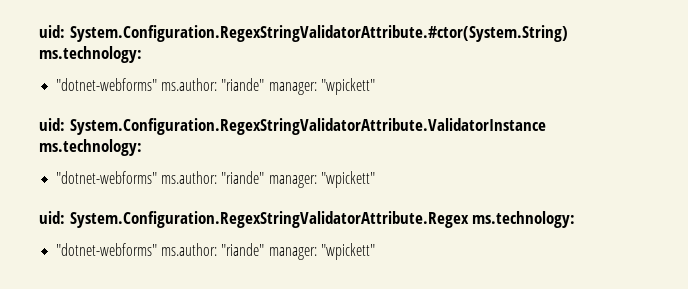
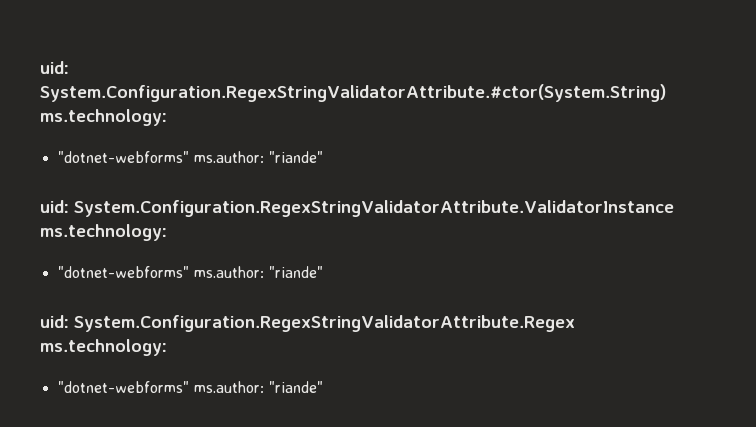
  uid: System.Configuration.RegexStringValidatorAttribute.#ctor(System.String) ms.technology:
- "dotnet-webforms" ms.author: "riande" manager: "wpickett"
+ "dotnet-webforms" ms.author: "riande"
  uid: System.Configuration.RegexStringValidatorAttribute.ValidatorInstance ms.technology:
- "dotnet-webforms" ms.author: "riande" manager: "wpickett"
+ "dotnet-webforms" ms.author: "riande"
  uid: System.Configuration.RegexStringValidatorAttribute.Regex ms.technology:
- "dotnet-webforms" ms.author: "riande" manager: "wpickett"
+ "dotnet-webforms" ms.author: "riande"

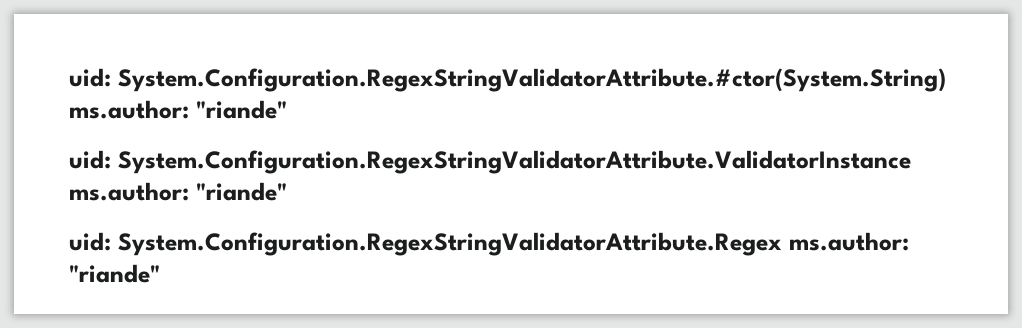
- uid: System.Configuration.RegexStringValidatorAttribute.#ctor(System.String) ms.technology:
- "dotnet-webforms" ms.author: "riande"
+ uid: System.Configuration.RegexStringValidatorAttribute.#ctor(System.String) ms.author: "riande"
- uid: System.Configuration.RegexStringValidatorAttribute.ValidatorInstance ms.technology:
- "dotnet-webforms" ms.author: "riande"
+ uid: System.Configuration.RegexStringValidatorAttribute.ValidatorInstance ms.author: "riande"
- uid: System.Configuration.RegexStringValidatorAttribute.Regex ms.technology:
- "dotnet-webforms" ms.author: "riande"
+ uid: System.Configuration.RegexStringValidatorAttribute.Regex ms.author: "riande"

